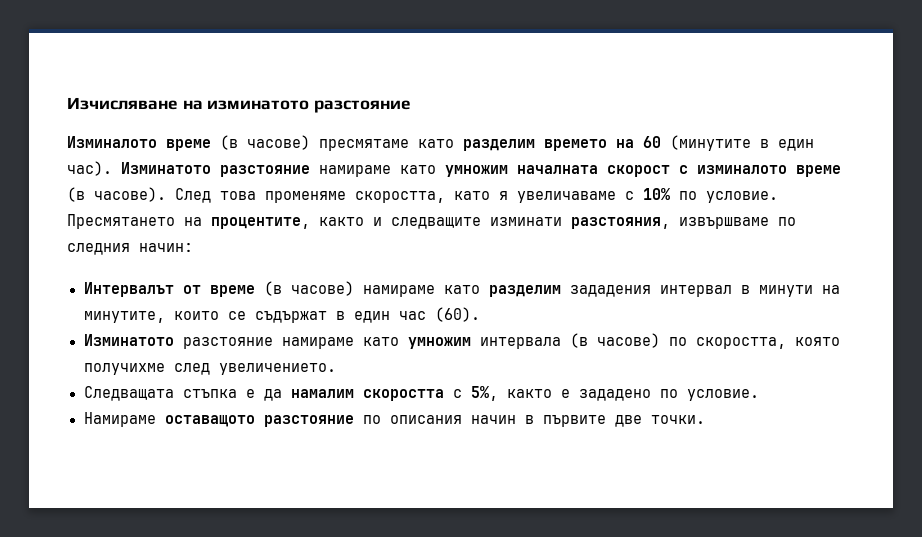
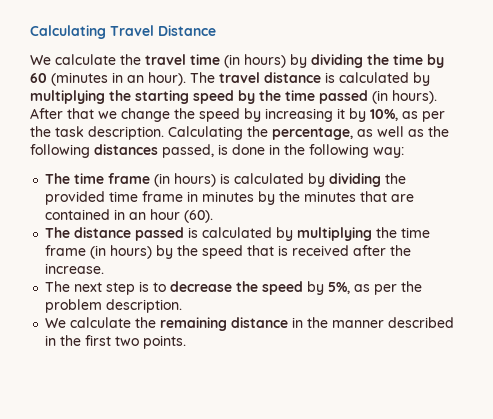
- Изчисляване на изминатото разстояние
- Изминалото време (в часове) пресмятаме като разделим времето на 60 (минутите в един час). Изминатото разстояние намираме като умножим началната скорост с изминалото време (в часове). След това променяме скоростта, като я увеличаваме с 10% по условие. Пресмятането на процентите, както и следващите изминати разстояния, извършваме по следния начин:
- Интервалът от време (в часове) намираме като разделим зададения интервал в минути на минутите, които се съдържат в един час (60).
- Изминатото разстояние намираме като умножим интервала (в часове) по скоростта, която получихме след увеличението.
- Следващата стъпка е да намалим скоростта с 5%, както е зададено по условие.
- Намираме оставащото разстояние по описания начин в първите две точки.
+ Calculating Travel Distance
+ We calculate the travel time (in hours) by dividing the time by 60 (minutes in an hour). The travel distance is calculated by multiplying the starting speed by the time passed (in hours). After that we change the speed by increasing it by 10%, as per the task description. Calculating the percentage, as well as the following distances passed, is done in the following way:
+ The time frame (in hours) is calculated by dividing the provided time frame in minutes by the minutes that are contained in an hour (60).
+ The distance passed is calculated by multiplying the time frame (in hours) by the speed that is received after the increase.
+ The next step is to decrease the speed by 5%, as per the problem description.
+ We calculate the remaining distance in the manner described in the first two points.

